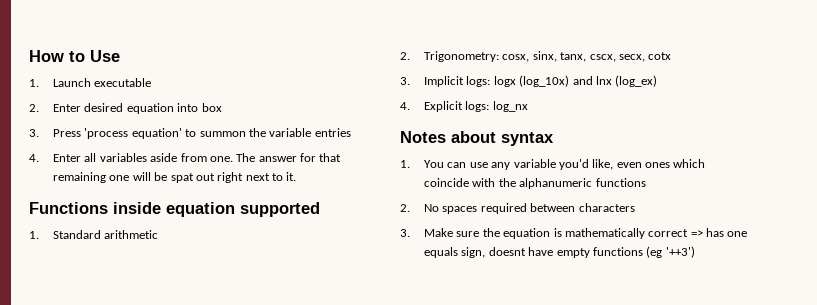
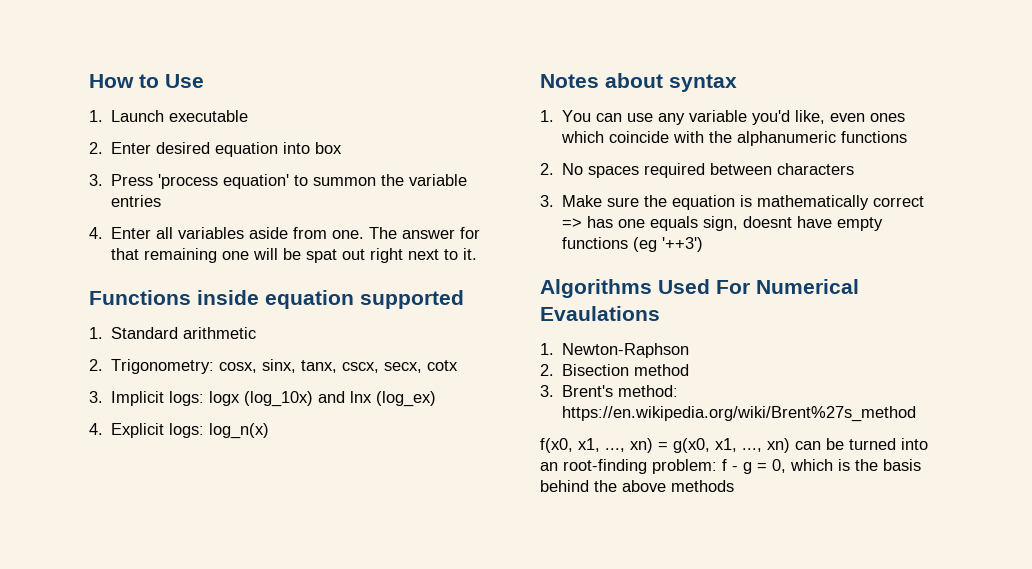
- 4. Explicit logs: log_nx
+ 4. Explicit logs: log_n(x)
+ Algorithms Used For Numerical Evaulations
+ 1. Newton-Raphson
+ 2. Bisection method
+ 3. Brent's method: https://en.wikipedia.org/wiki/Brent%27s_method
+ f(x0, x1, ..., xn) = g(x0, x1, ..., xn) can be turned into an root-finding problem: f - g = 0, which is the basis behind the above methods

